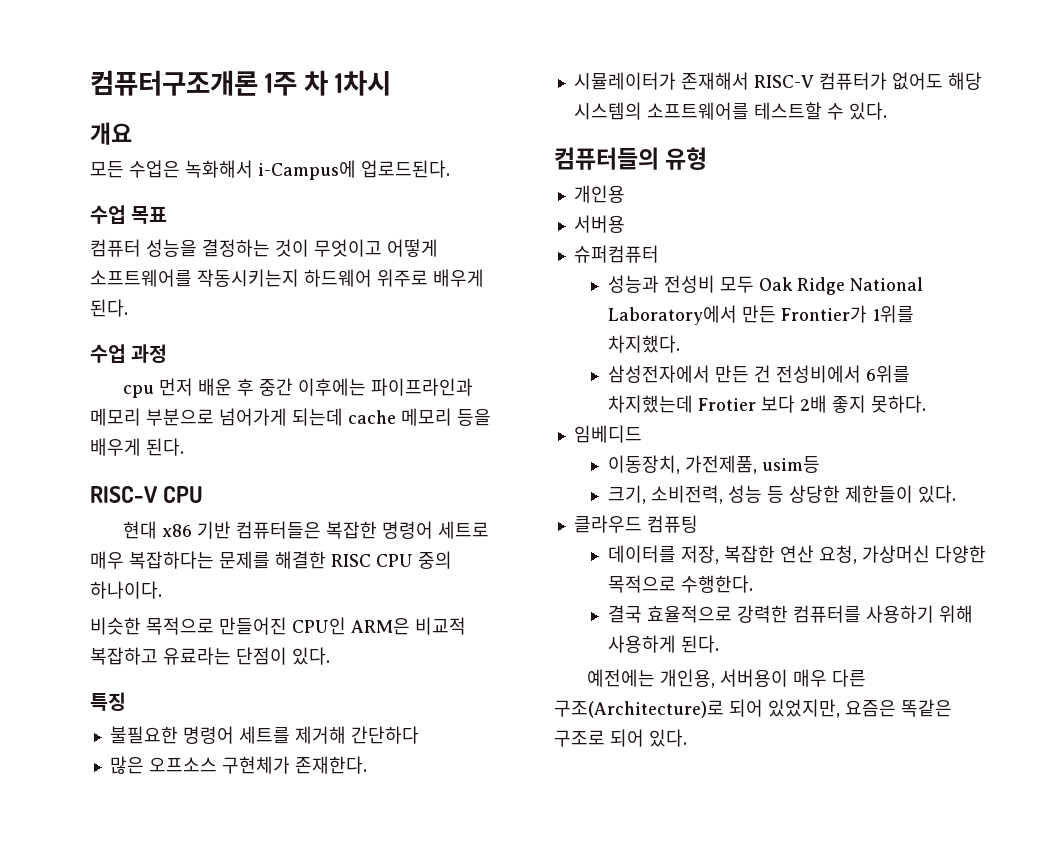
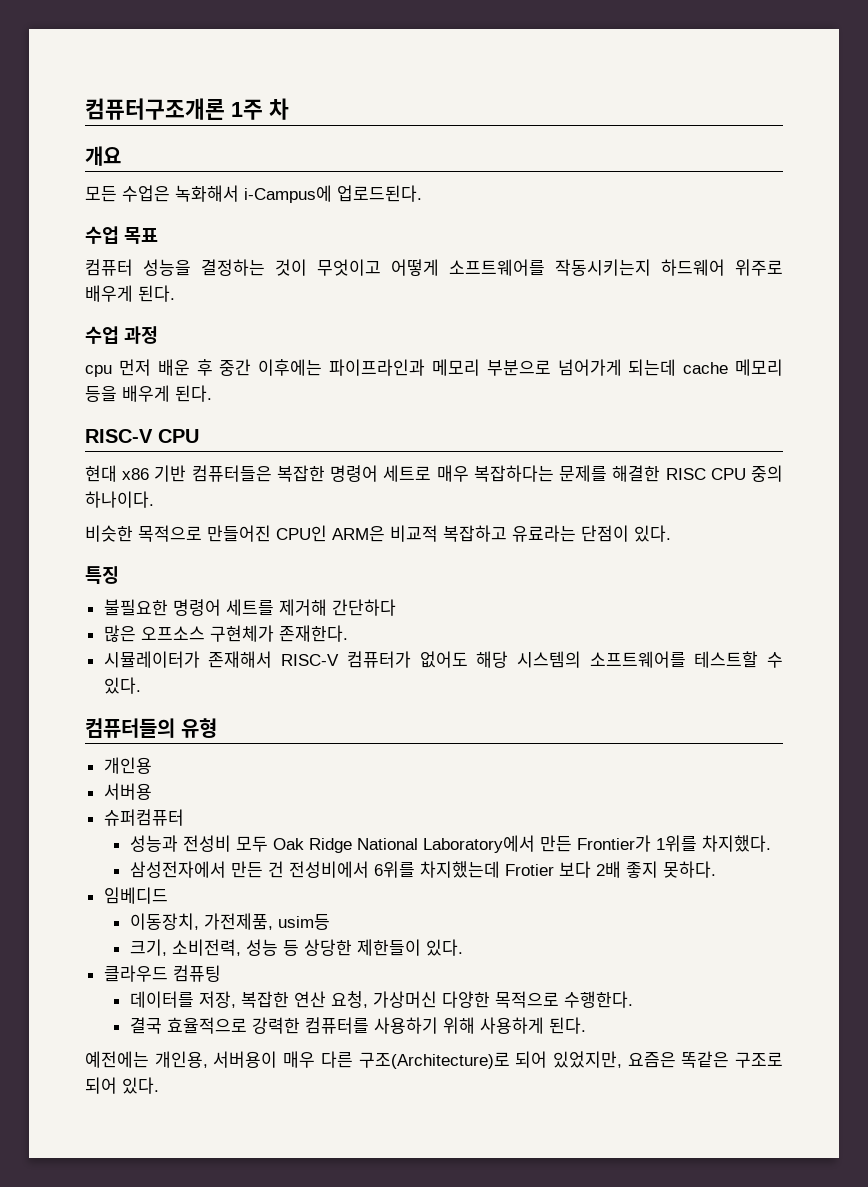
- 컴퓨터구조개론 1주 차 1차시
+ 컴퓨터구조개론 1주 차

